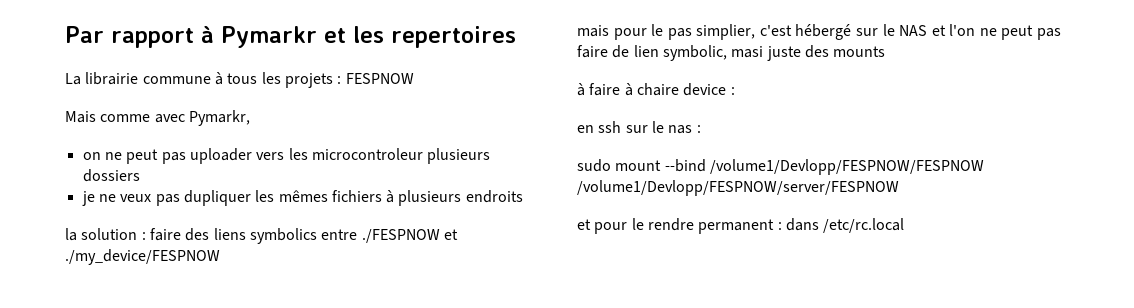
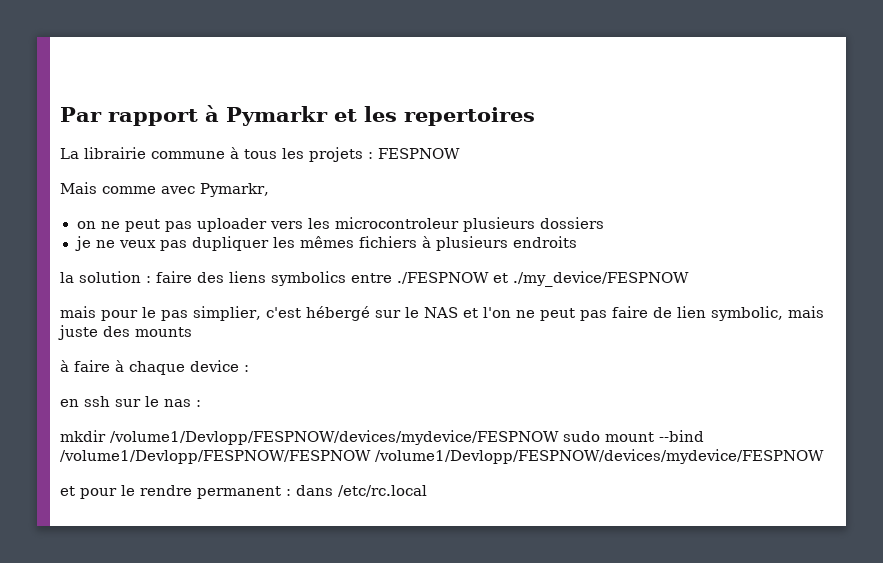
- mais pour le pas simplier, c'est hébergé sur le NAS et l'on ne peut pas faire de lien symbolic, masi juste des mounts
+ mais pour le pas simplier, c'est hébergé sur le NAS et l'on ne peut pas faire de lien symbolic, mais juste des mounts
- à faire à chaire device :
+ à faire à chaque device :
- sudo mount --bind /volume1/Devlopp/FESPNOW/FESPNOW /volume1/Devlopp/FESPNOW/server/FESPNOW
+ mkdir /volume1/Devlopp/FESPNOW/devices/mydevice/FESPNOW sudo mount --bind /volume1/Devlopp/FESPNOW/FESPNOW /volume1/Devlopp/FESPNOW/devices/mydevice/FESPNOW

